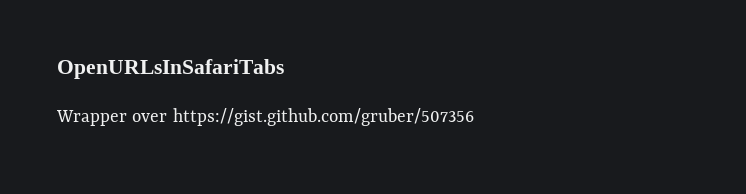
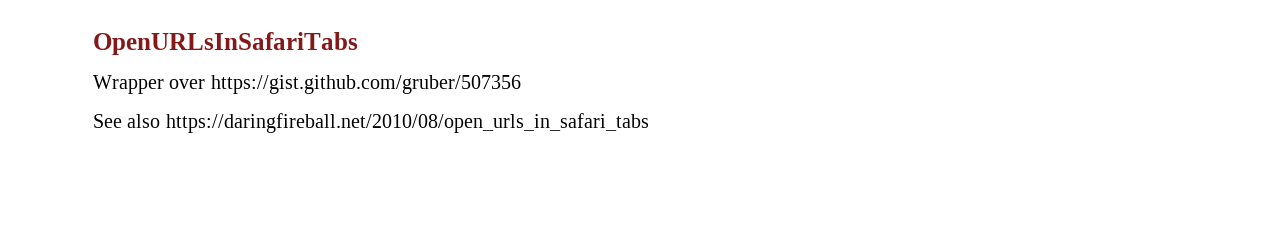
+ See also https://daringfireball.net/2010/08/open_urls_in_safari_tabs

